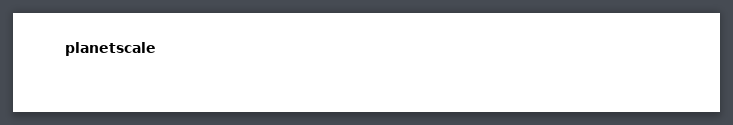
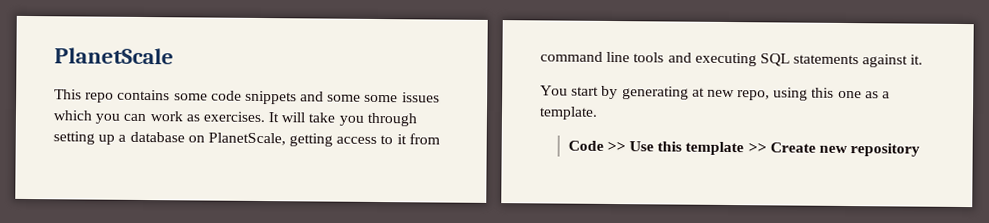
- planetscale
+ PlanetScale
+ This repo contains some code snippets and some some issues which you can work as exercises. It will take you through setting up a database on PlanetScale, getting access to it from command line tools and executing SQL statements against it.
+ You start by generating at new repo, using this one as a template.
+ Code >> Use this template >> Create new repository

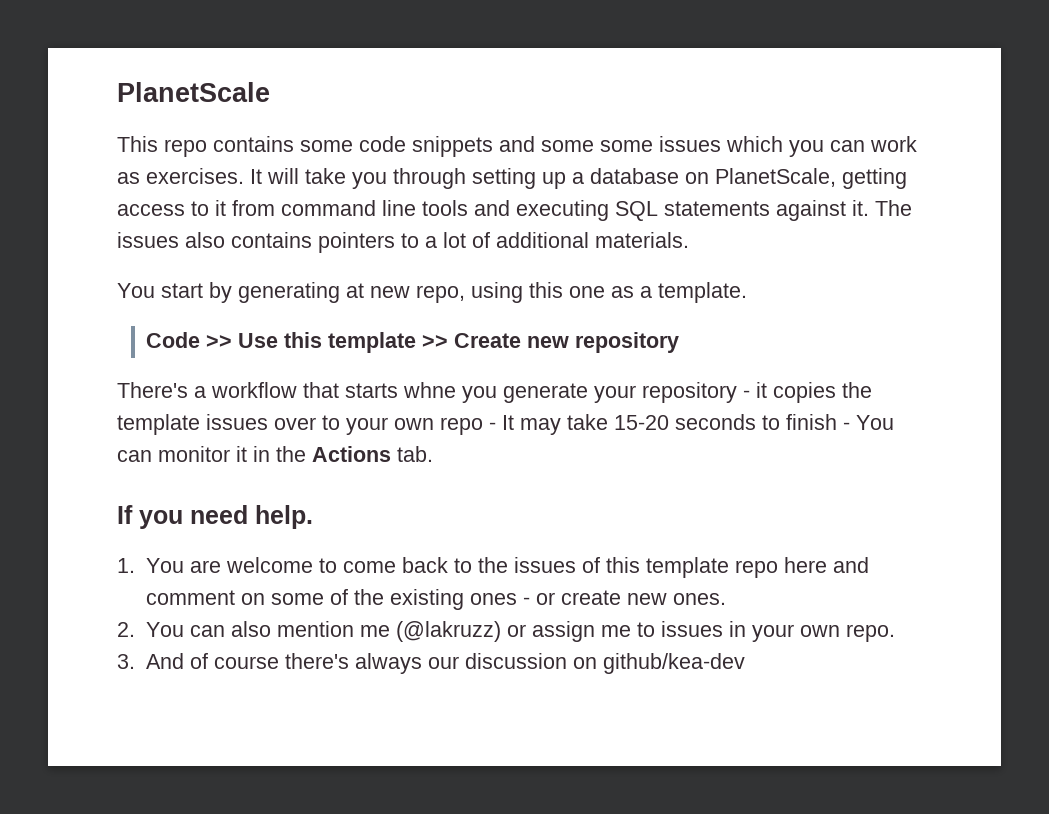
+ The issues also contains pointers to a lot of additional materials.
+ There's a workflow that starts whne you generate your repository - it copies the template issues over to your own repo - It may take 15-20 seconds to finish - You can monitor it in the Actions tab.
+ If you need help.
+ 1. You are welcome to come back to the issues of this template repo here and comment on some of the existing ones - or create new ones.
+ 2. You can also mention me (@lakruzz) or assign me to issues in your own repo.
+ 3. And of course there's always our discussion on github/kea-dev

